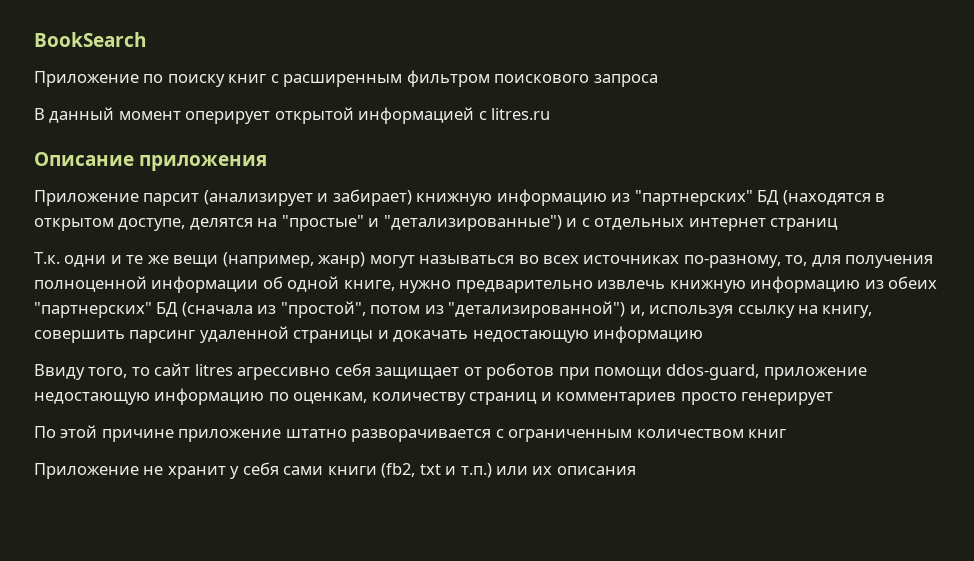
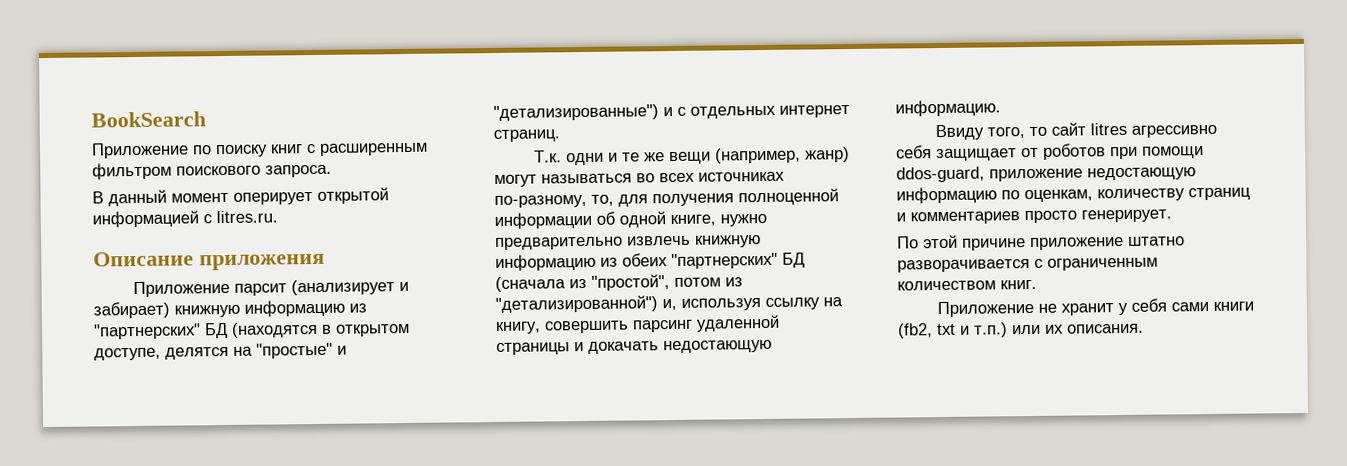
- Приложение по поиску книг с расширенным фильтром поискового запроса
+ Приложение по поиску книг с расширенным фильтром поискового запроса.
- В данный момент оперирует открытой информацией с litres.ru
+ В данный момент оперирует открытой информацией с litres.ru.
- Приложение парсит (анализирует и забирает) книжную информацию из "партнерских" БД (находятся в открытом доступе, делятся на "простые" и "детализированные") и с отдельных интернет страниц
+ Приложение парсит (анализирует и забирает) книжную информацию из "партнерских" БД (находятся в открытом доступе, делятся на "простые" и "детализированные") и с отдельных интернет страниц.
- Т.к. одни и те же вещи (например, жанр) могут называться во всех источниках по-разному, то, для получения полноценной информации об одной книге, нужно предварительно извлечь книжную информацию из обеих "партнерских" БД (сначала из "простой", потом из "детализированной") и, используя ссылку на книгу, совершить парсинг удаленной страницы и докачать недостающую информацию
+ Т.к. одни и те же вещи (например, жанр) могут называться во всех источниках по-разному, то, для получения полноценной информации об одной книге, нужно предварительно извлечь книжную информацию из обеих "партнерских" БД (сначала из "простой", потом из "детализированной") и, используя ссылку на книгу, совершить парсинг удаленной страницы и докачать недостающую информацию.
- Ввиду того, то сайт litres агрессивно себя защищает от роботов при помощи ddos-guard, приложение недостающую информацию по оценкам, количеству страниц и комментариев просто генерирует
+ Ввиду того, то сайт litres агрессивно себя защищает от роботов при помощи ddos-guard, приложение недостающую информацию по оценкам, количеству страниц и комментариев просто генерирует.
- По этой причине приложение штатно разворачивается с ограниченным количеством книг
+ По этой причине приложение штатно разворачивается с ограниченным количеством книг.
- Приложение не хранит у себя сами книги (fb2, txt и т.п.) или их описания
+ Приложение не хранит у себя сами книги (fb2, txt и т.п.) или их описания.

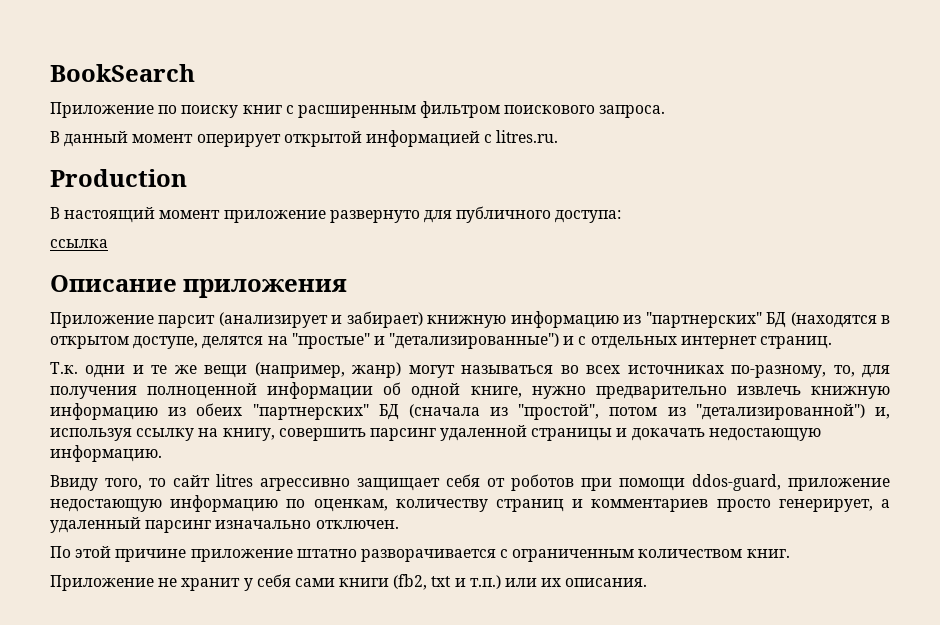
+ Production
+ В настоящий момент приложение развернуто для публичного доступа:
+ ссылка
- Ввиду того, то сайт litres агрессивно себя защищает от роботов при помощи ddos-guard, приложение недостающую информацию по оценкам, количеству страниц и комментариев просто генерирует.
+ Ввиду того, то сайт litres агрессивно защищает себя от роботов при помощи ddos-guard, приложение недостающую информацию по оценкам, количеству страниц и комментариев просто генерирует, а удаленный парсинг изначально отключен.

